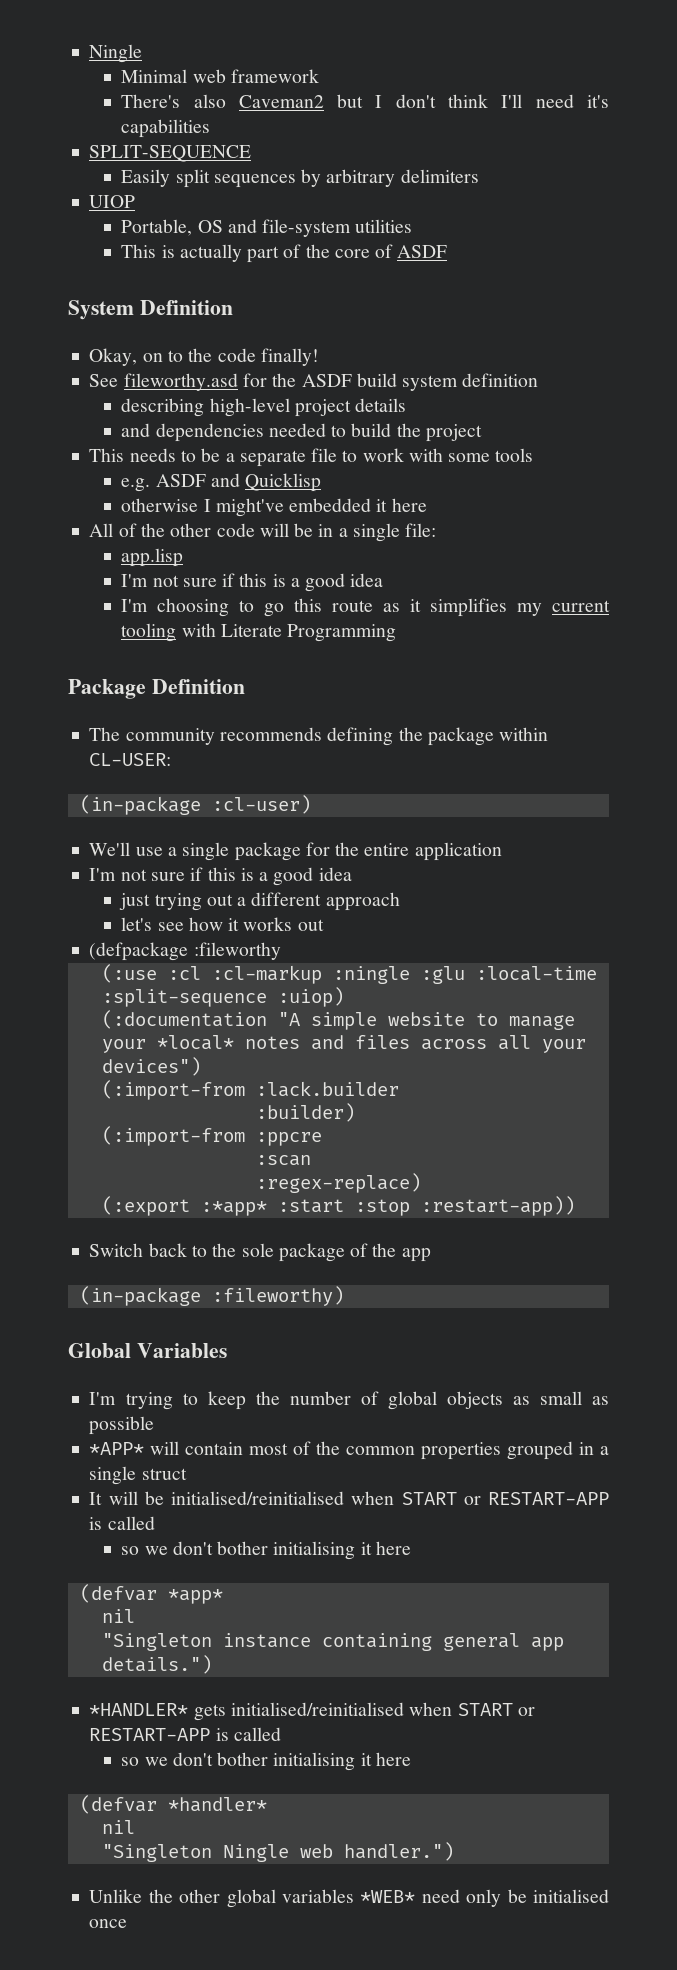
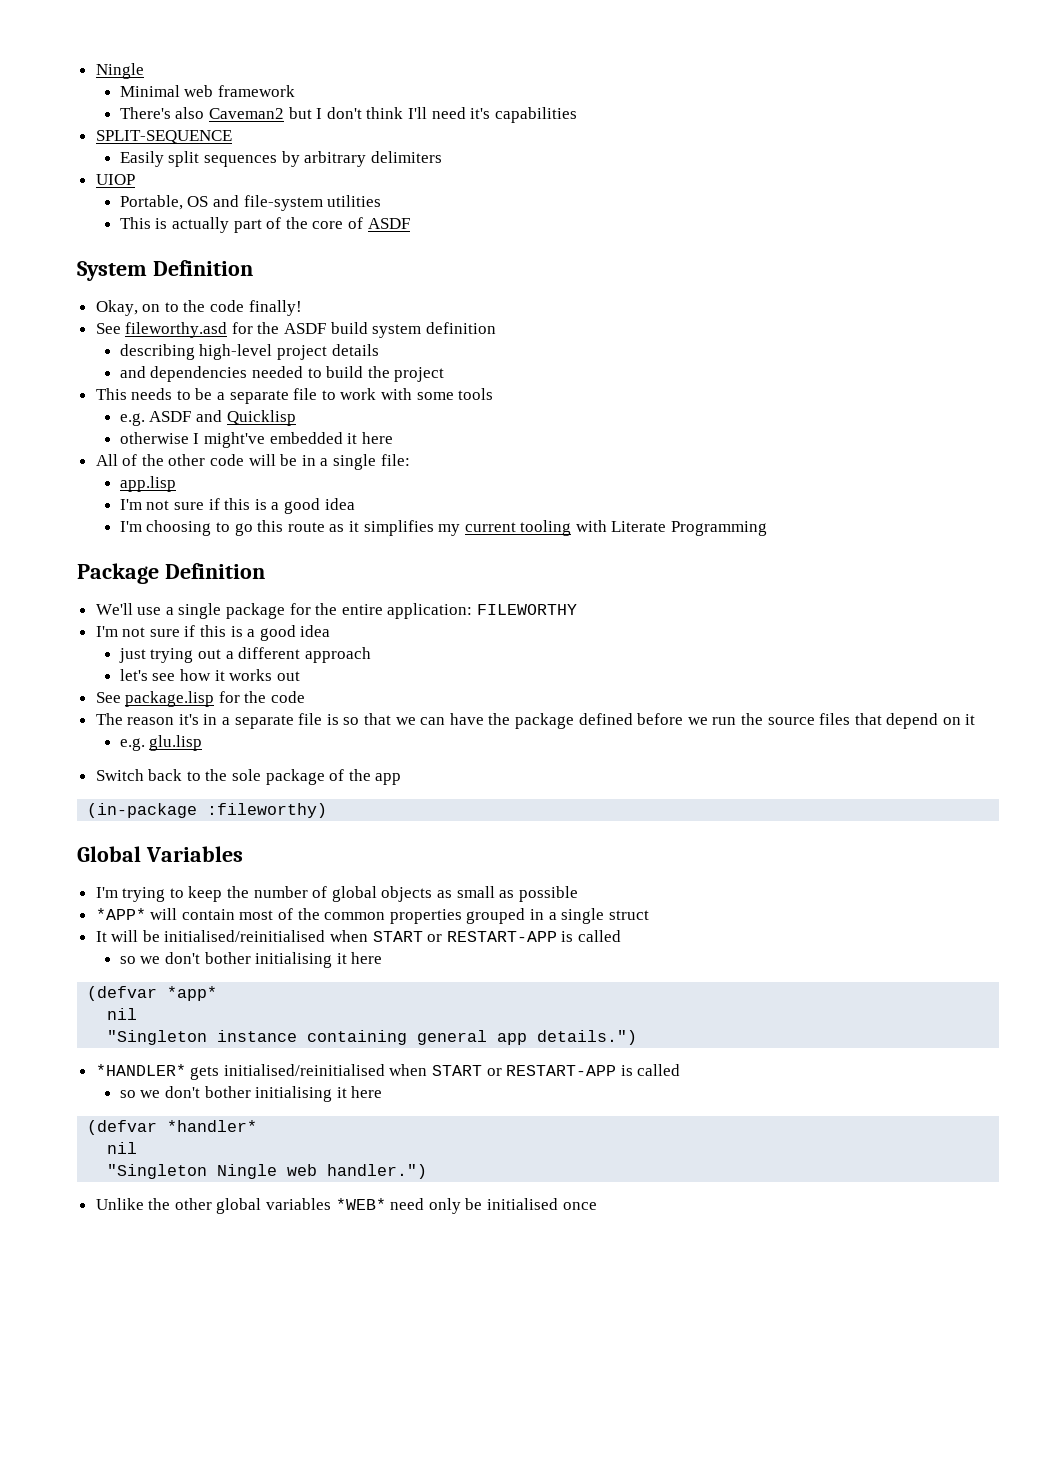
- The community recommends defining the package within CL-USER:
- (in-package :cl-user)
- We'll use a single package for the entire application
+ We'll use a single package for the entire application: FILEWORTHY
- (defpackage :fileworthy
- (:use :cl :cl-markup :ningle :glu :local-time :split-sequence :uiop)
- (:documentation "A simple website to manage your *local* notes and files across all your devices")
- (:import-from :lack.builder
- :builder)
- (:import-from :ppcre
- :scan
- :regex-replace)
- (:export :*app* :start :stop :restart-app))
+ See package.lisp for the code
+ The reason it's in a separate file is so that we can have the package defined before we run the source files that depend on it
+ e.g. glu.lisp

